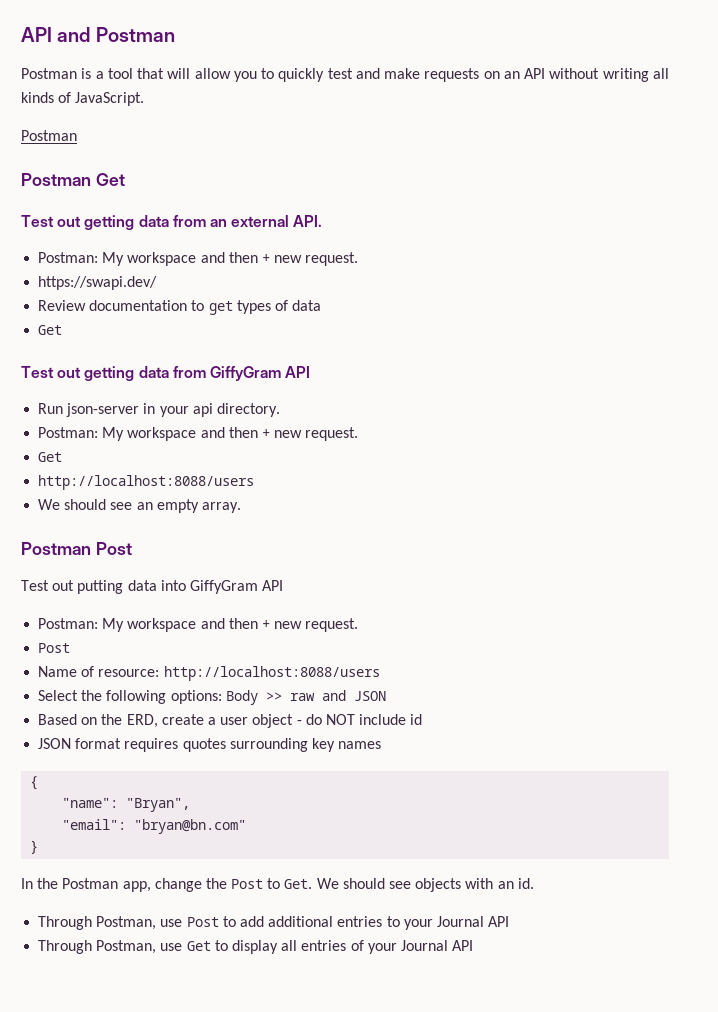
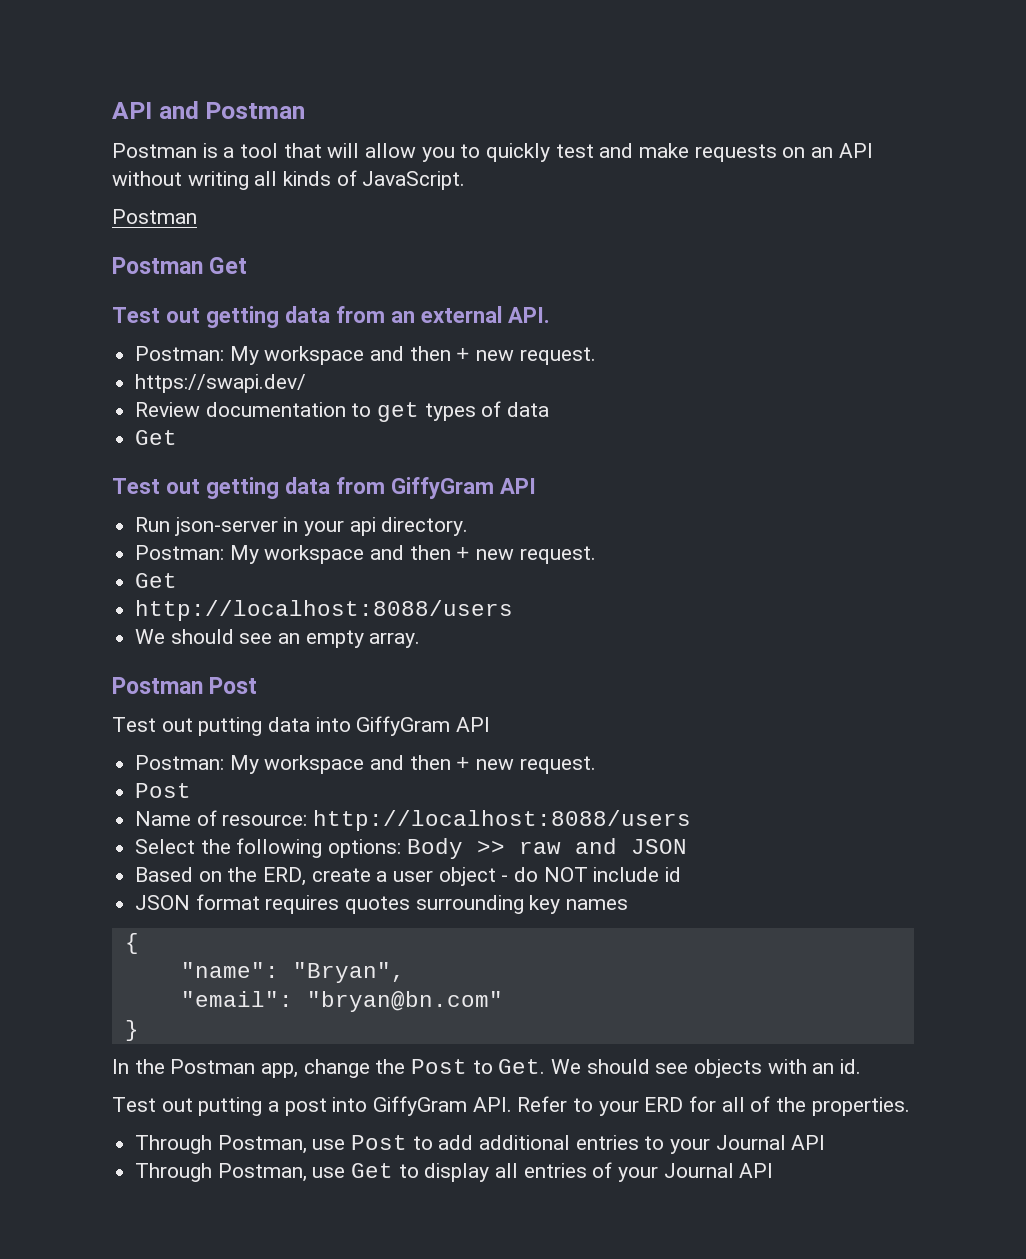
+ Test out putting a post into GiffyGram API. Refer to your ERD for all of the properties.

